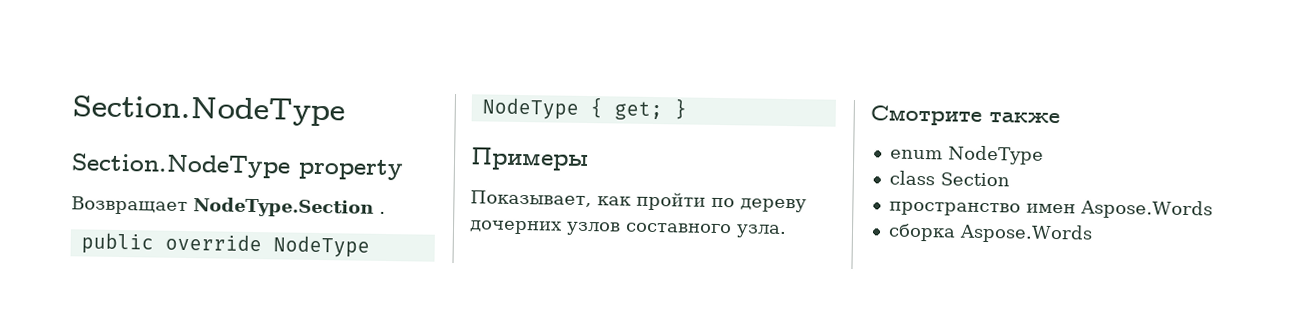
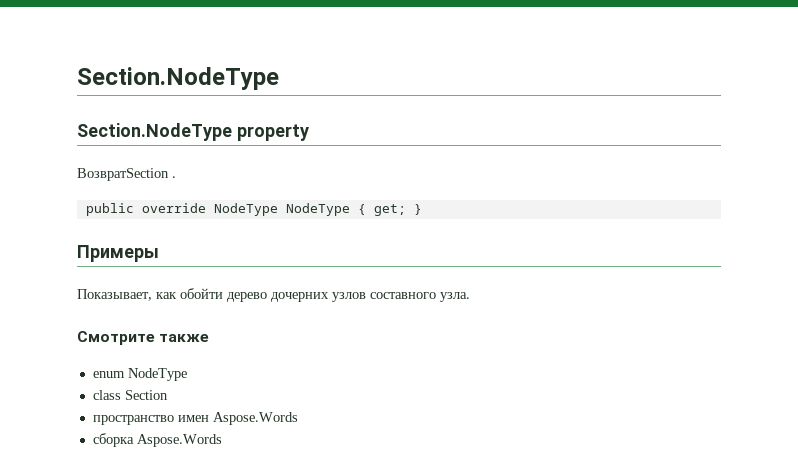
- Возвращает NodeType.Section .
+ ВозвратSection .
- Показывает, как пройти по дереву дочерних узлов составного узла.
+ Показывает, как обойти дерево дочерних узлов составного узла.

